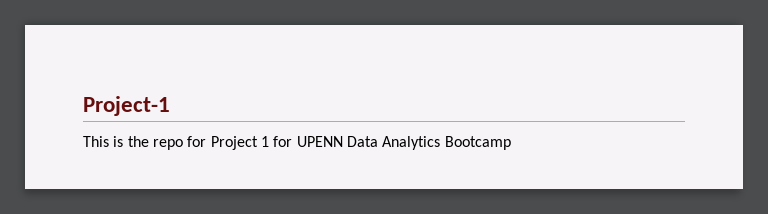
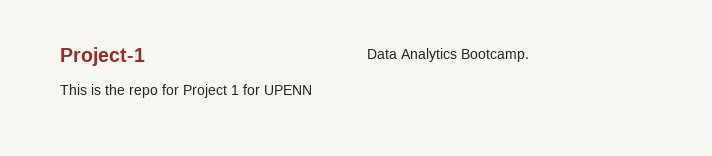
- This is the repo for Project 1 for UPENN Data Analytics Bootcamp
+ This is the repo for Project 1 for UPENN Data Analytics Bootcamp.

